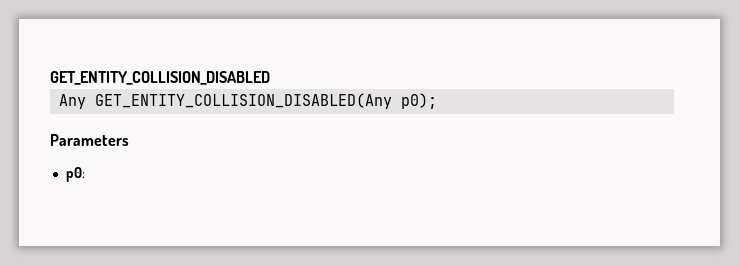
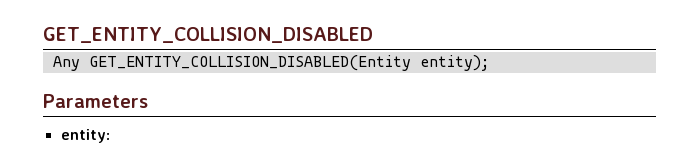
- Any GET_ENTITY_COLLISION_DISABLED(Any p0);
+ Any GET_ENTITY_COLLISION_DISABLED(Entity entity);
- p0:
+ entity:

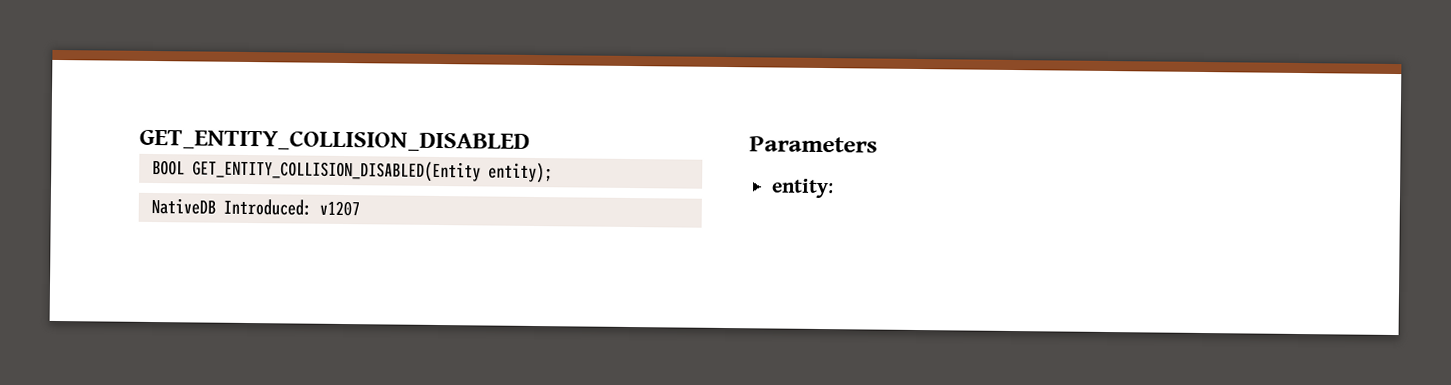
- Any GET_ENTITY_COLLISION_DISABLED(Entity entity);
+ BOOL GET_ENTITY_COLLISION_DISABLED(Entity entity);
+ NativeDB Introduced: v1207

